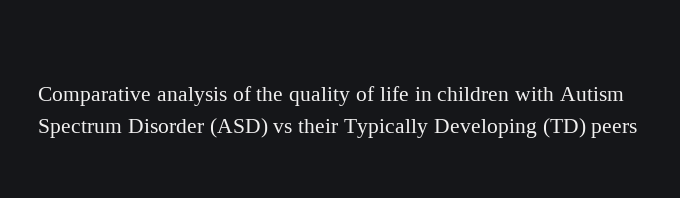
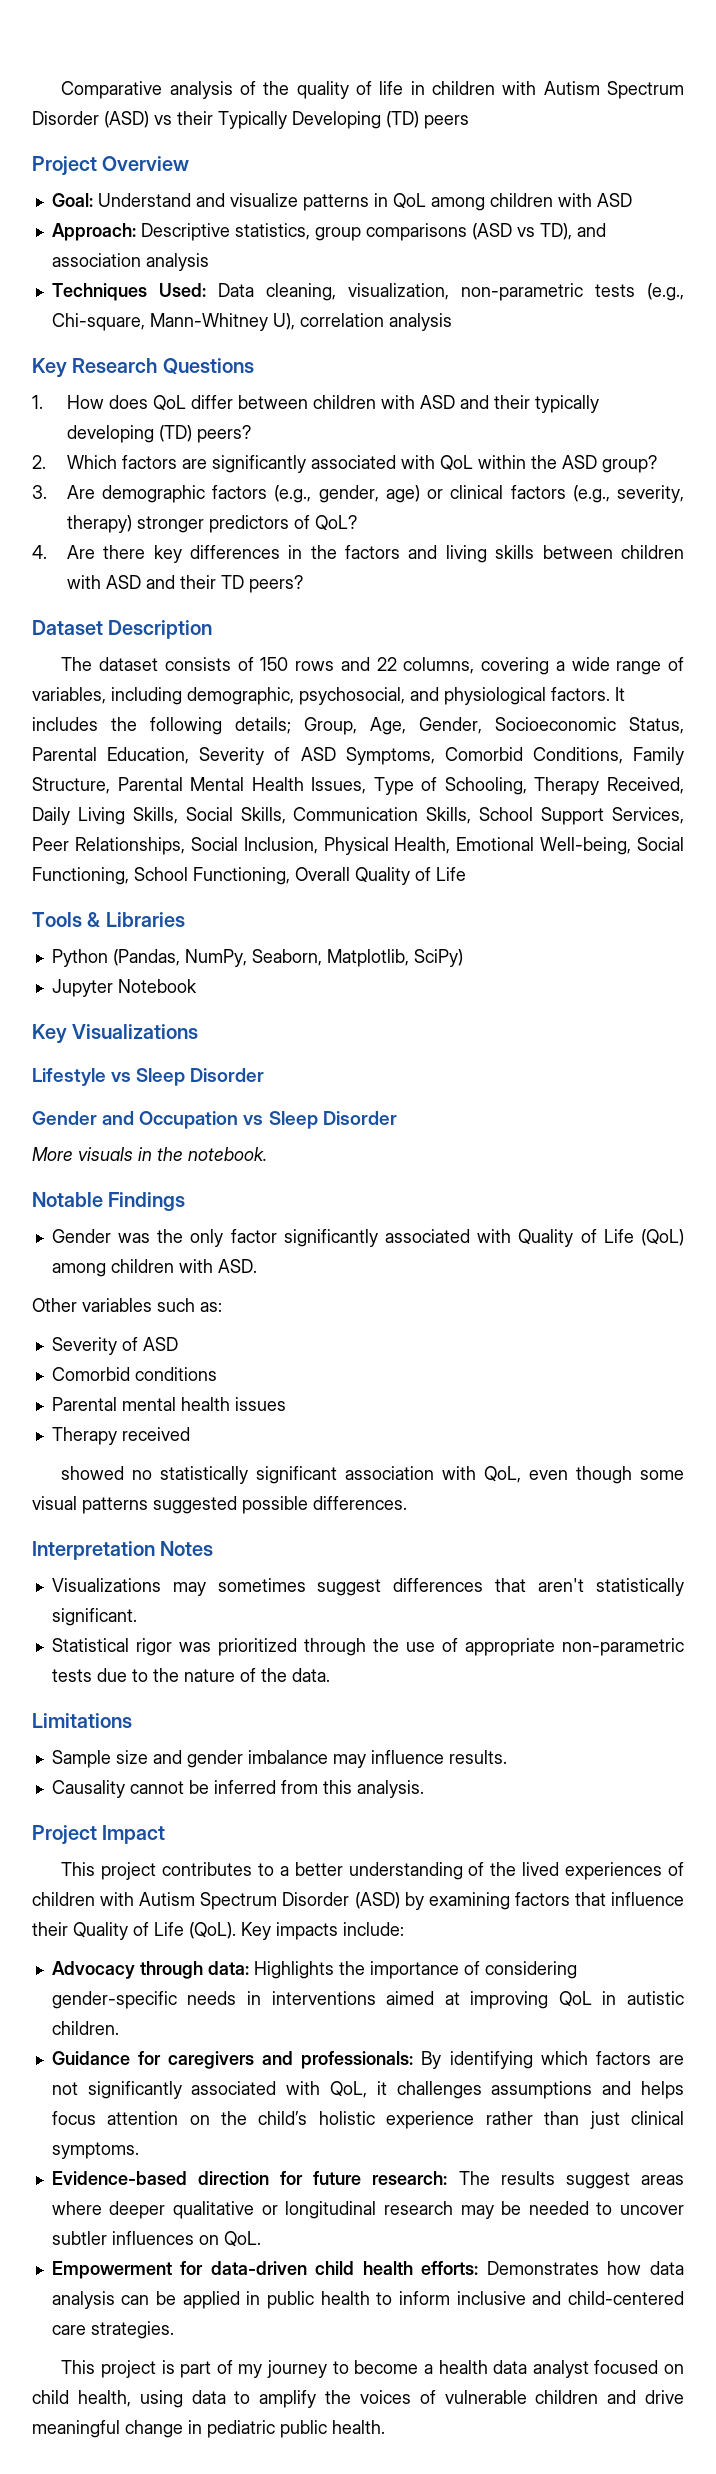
+ Project Overview
+ Goal: Understand and visualize patterns in QoL among children with ASD
+ Approach: Descriptive statistics, group comparisons (ASD vs TD), and association analysis
+ Techniques Used: Data cleaning, visualization, non-parametric tests (e.g., Chi-square, Mann-Whitney U), correlation analysis
+ Key Research Questions
+ 1. How does QoL differ between children with ASD and their typically developing (TD) peers?
+ 2. Which factors are significantly associated with QoL within the ASD group?
+ 3. Are demographic factors (e.g., gender, age) or clinical factors (e.g., severity, therapy) stronger predictors of QoL?
+ 4. Are there key differences in the factors and living skills between children with ASD and their TD peers?
+ Dataset Description
+ The dataset consists of 150 rows and 22 columns, covering a wide range of variables, including demographic, psychosocial, and physiological factors. It includes the following details; Group, Age, Gender, Socioeconomic Status, Parental Education, Severity of ASD Symptoms, Comorbid Conditions, Family Structure, Parental Mental Health Issues, Type of Schooling, Therapy Received, Daily Living Skills, Social Skills, Communication Skills, School Support Services, Peer Relationships, Social Inclusion, Physical Health, Emotional Well-being, Social Functioning, School Functioning, Overall Quality of Life
+ Tools & Libraries
+ Python (Pandas, NumPy, Seaborn, Matplotlib, SciPy)
+ Jupyter Notebook
+ Key Visualizations
+ Lifestyle vs Sleep Disorder
+ Gender and Occupation vs Sleep Disorder
+ More visuals in the notebook.
+ Notable Findings
+ Gender was the only factor significantly associated with Quality of Life (QoL) among children with ASD.
+ Other variables such as:
+ Severity of ASD
+ Comorbid conditions
+ Parental mental health issues
+ Therapy received
+ showed no statistically significant association with QoL, even though some visual patterns suggested possible differences.
+ Interpretation Notes
+ Visualizations may sometimes suggest differences that aren't statistically significant.
+ Statistical rigor was prioritized through the use of appropriate non-parametric tests due to the nature of the data.
+ Limitations
+ Sample size and gender imbalance may influence results.
+ Causality cannot be inferred from this analysis.
+ Project Impact
+ This project contributes to a better understanding of the lived experiences of children with Autism Spectrum Disorder (ASD) by examining factors that influence their Quality of Life (QoL). Key impacts include:
+ Advocacy through data: Highlights the importance of considering gender-specific needs in interventions aimed at improving QoL in autistic children.
+ Guidance for caregivers and professionals: By identifying which factors are not significantly associated with QoL, it challenges assumptions and helps focus attention on the child’s holistic experience rather than just clinical symptoms.
+ Evidence-based direction for future research: The results suggest areas where deeper qualitative or longitudinal research may be needed to uncover subtler influences on QoL.
+ Empowerment for data-driven child health efforts: Demonstrates how data analysis can be applied in public health to inform inclusive and child-centered care strategies.
+ This project is part of my journey to become a health data analyst focused on child health, using data to amplify the voices of vulnerable children and drive meaningful change in pediatric public health.

